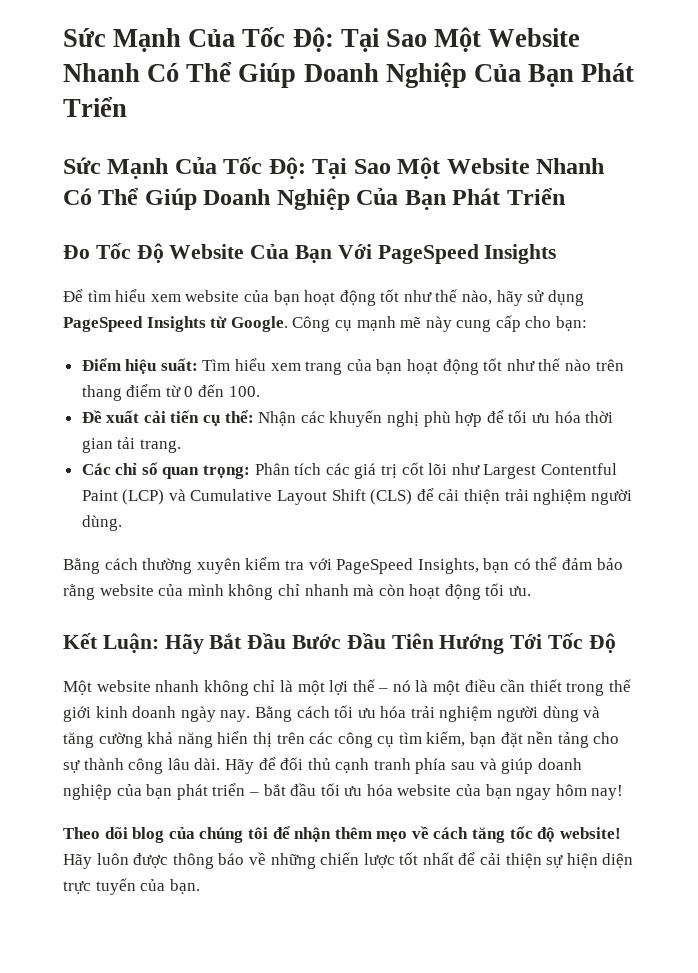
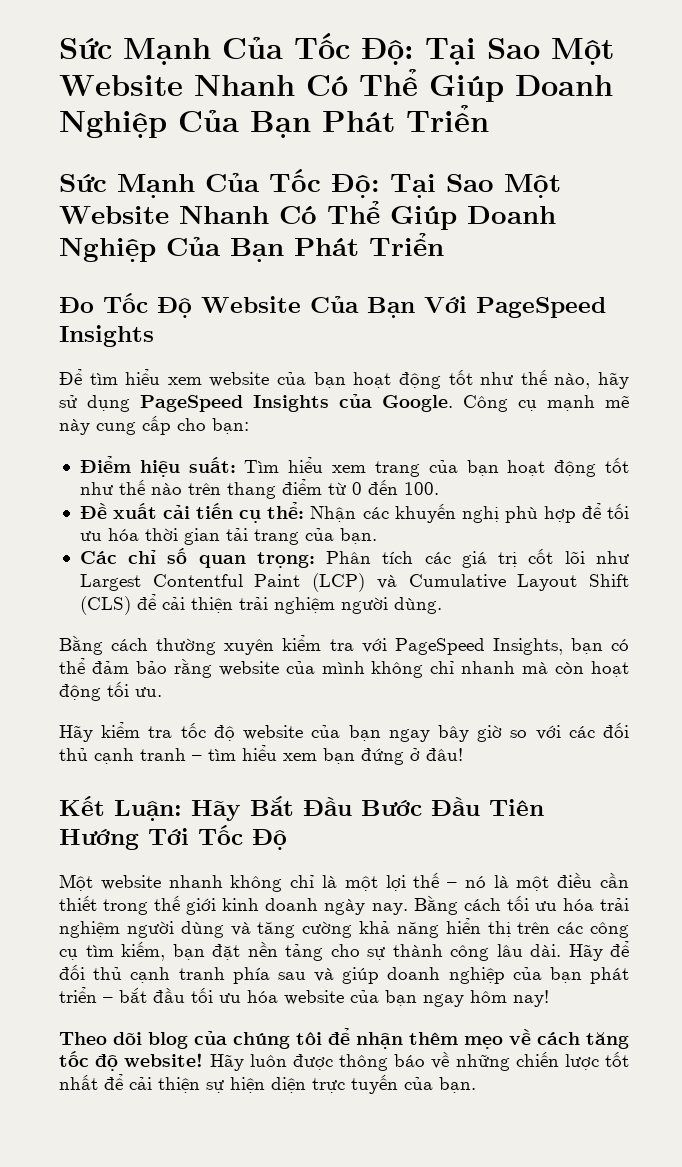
- Để tìm hiểu xem website của bạn hoạt động tốt như thế nào, hãy sử dụng PageSpeed Insights từ Google.
+ Để tìm hiểu xem website của bạn hoạt động tốt như thế nào, hãy sử dụng PageSpeed Insights của Google.
- Đề xuất cải tiến cụ thể: Nhận các khuyến nghị phù hợp để tối ưu hóa thời gian tải trang.
+ Đề xuất cải tiến cụ thể: Nhận các khuyến nghị phù hợp để tối ưu hóa thời gian tải trang của bạn.
+ Hãy kiểm tra tốc độ website của bạn ngay bây giờ so với các đối thủ cạnh tranh – tìm hiểu xem bạn đứng ở đâu!

